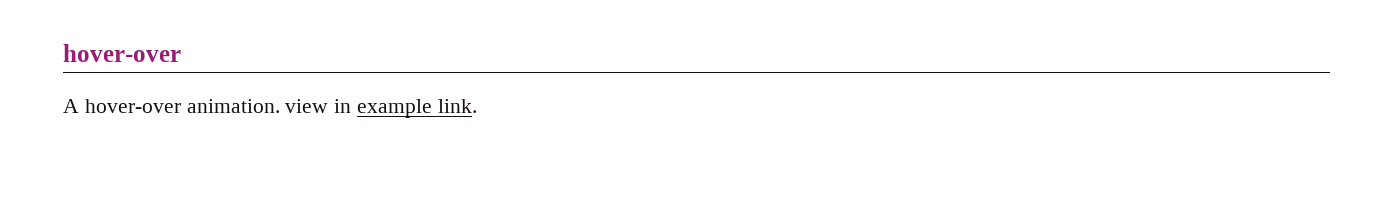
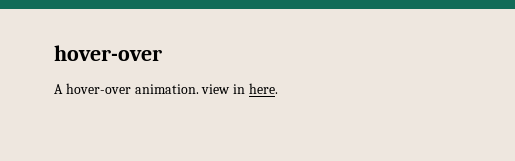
- A hover-over animation. view in example link.
+ A hover-over animation. view in here.

